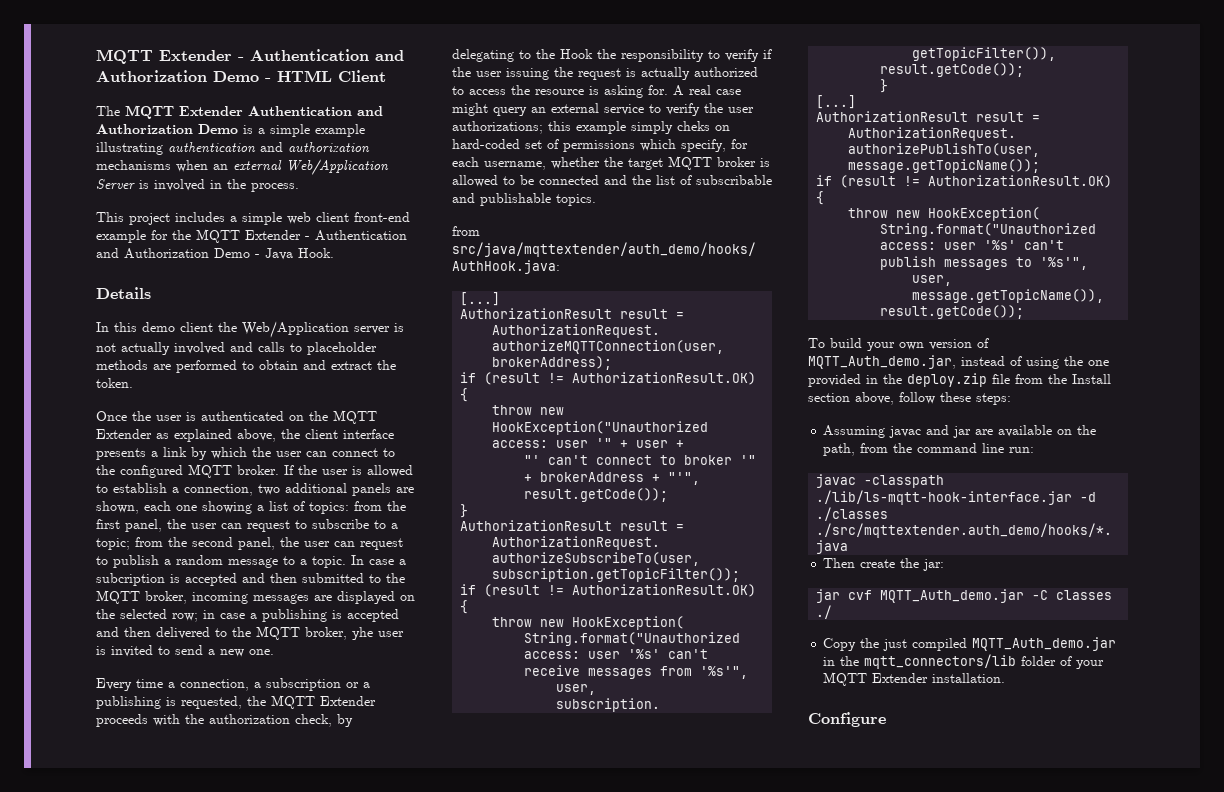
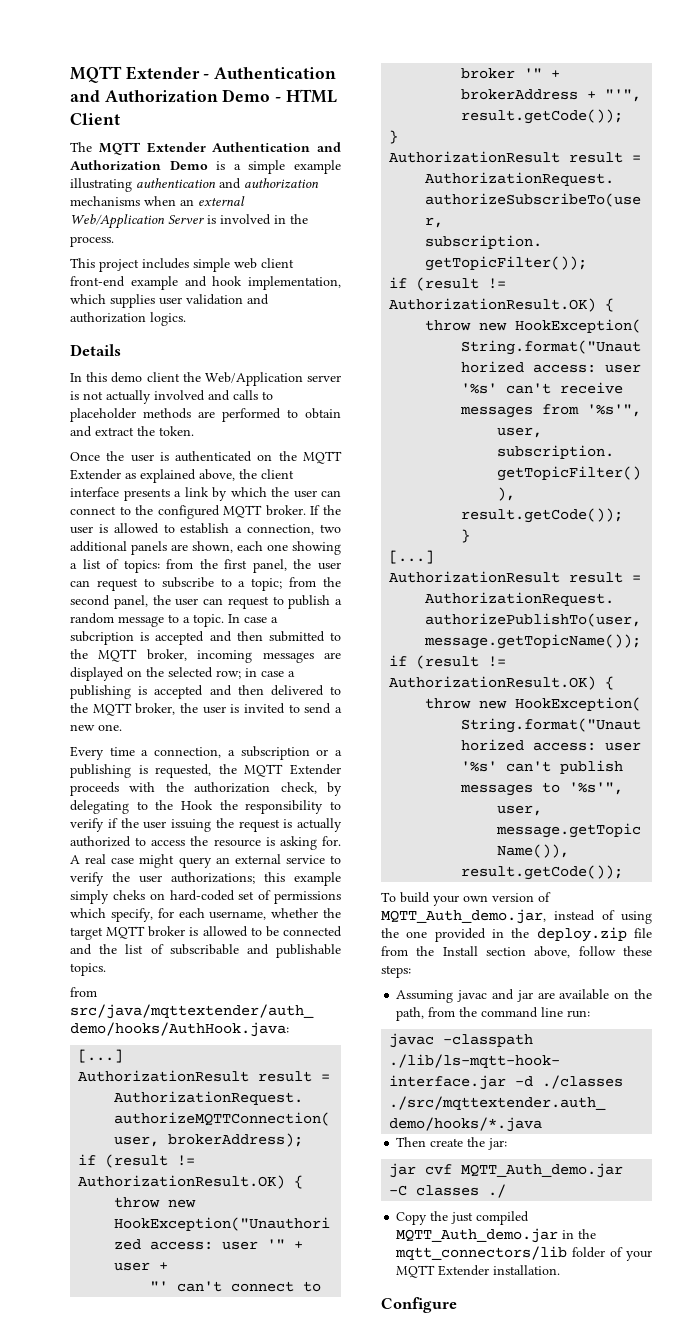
- This project includes a simple web client front-end example for the MQTT Extender - Authentication and Authorization Demo - Java Hook.
+ This project includes simple web client front-end example and hook implementation, which supplies user validation and authorization logics.
- In case a subcription is accepted and then submitted to the MQTT broker, incoming messages are displayed on the selected row; in case a publishing is accepted and then delivered to the MQTT broker, yhe user is invited to send a new one.
+ In case a subcription is accepted and then submitted to the MQTT broker, incoming messages are displayed on the selected row; in case a publishing is accepted and then delivered to the MQTT broker, the user is invited to send a new one.

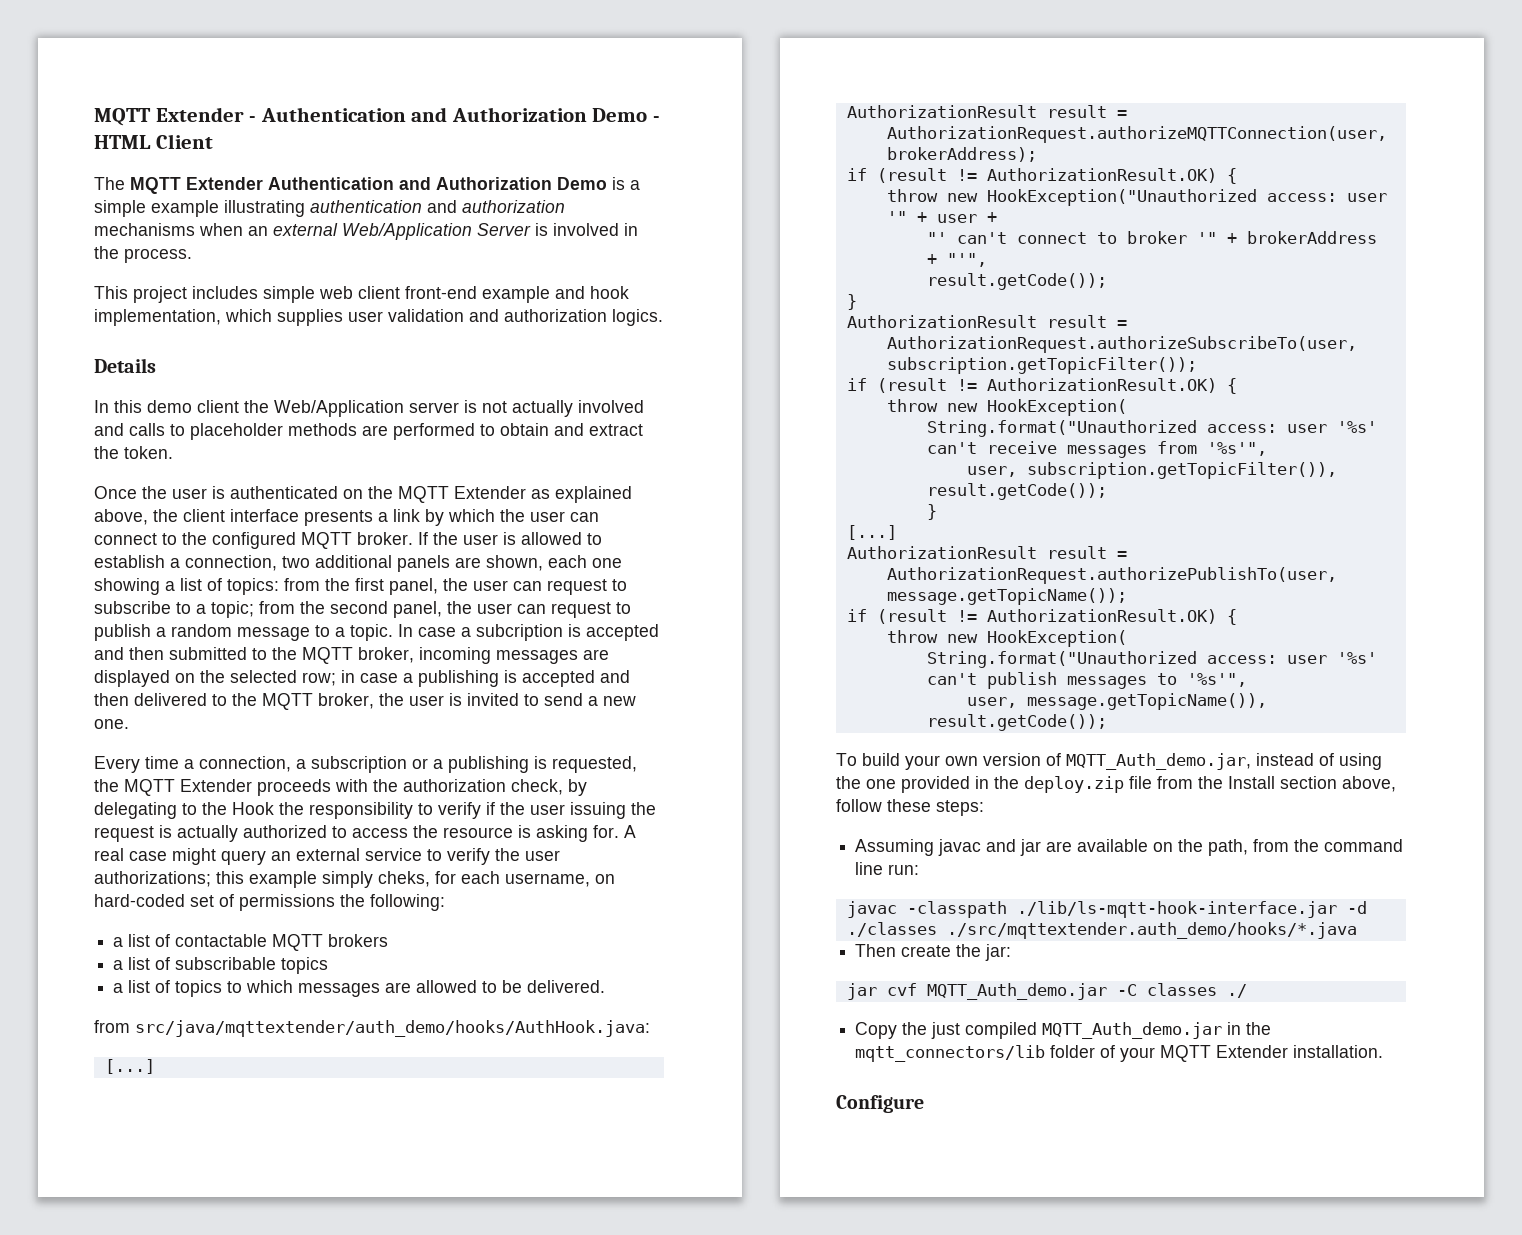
- A real case might query an external service to verify the user authorizations; this example simply cheks on hard-coded set of permissions which specify, for each username, whether the target MQTT broker is allowed to be connected and the list of subscribable and publishable topics.
+ A real case might query an external service to verify the user authorizations; this example simply cheks, for each username, on hard-coded set of permissions the following:
+ a list of contactable MQTT brokers
+ a list of subscribable topics
+ a list of topics to which messages are allowed to be delivered.

